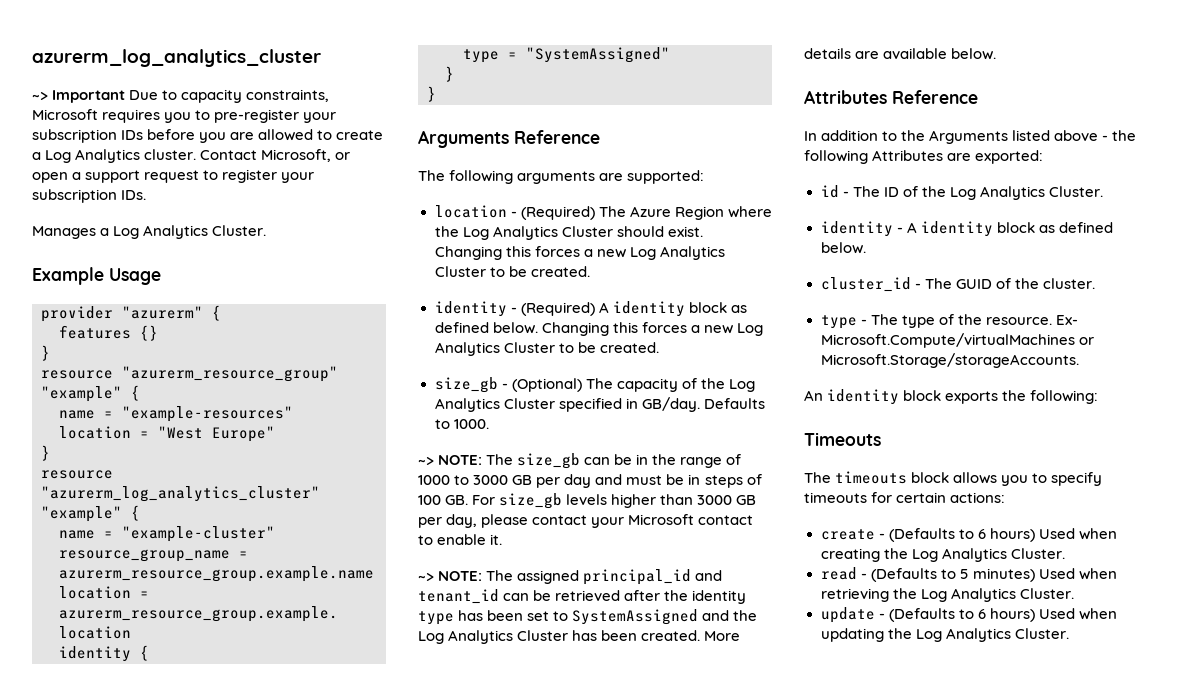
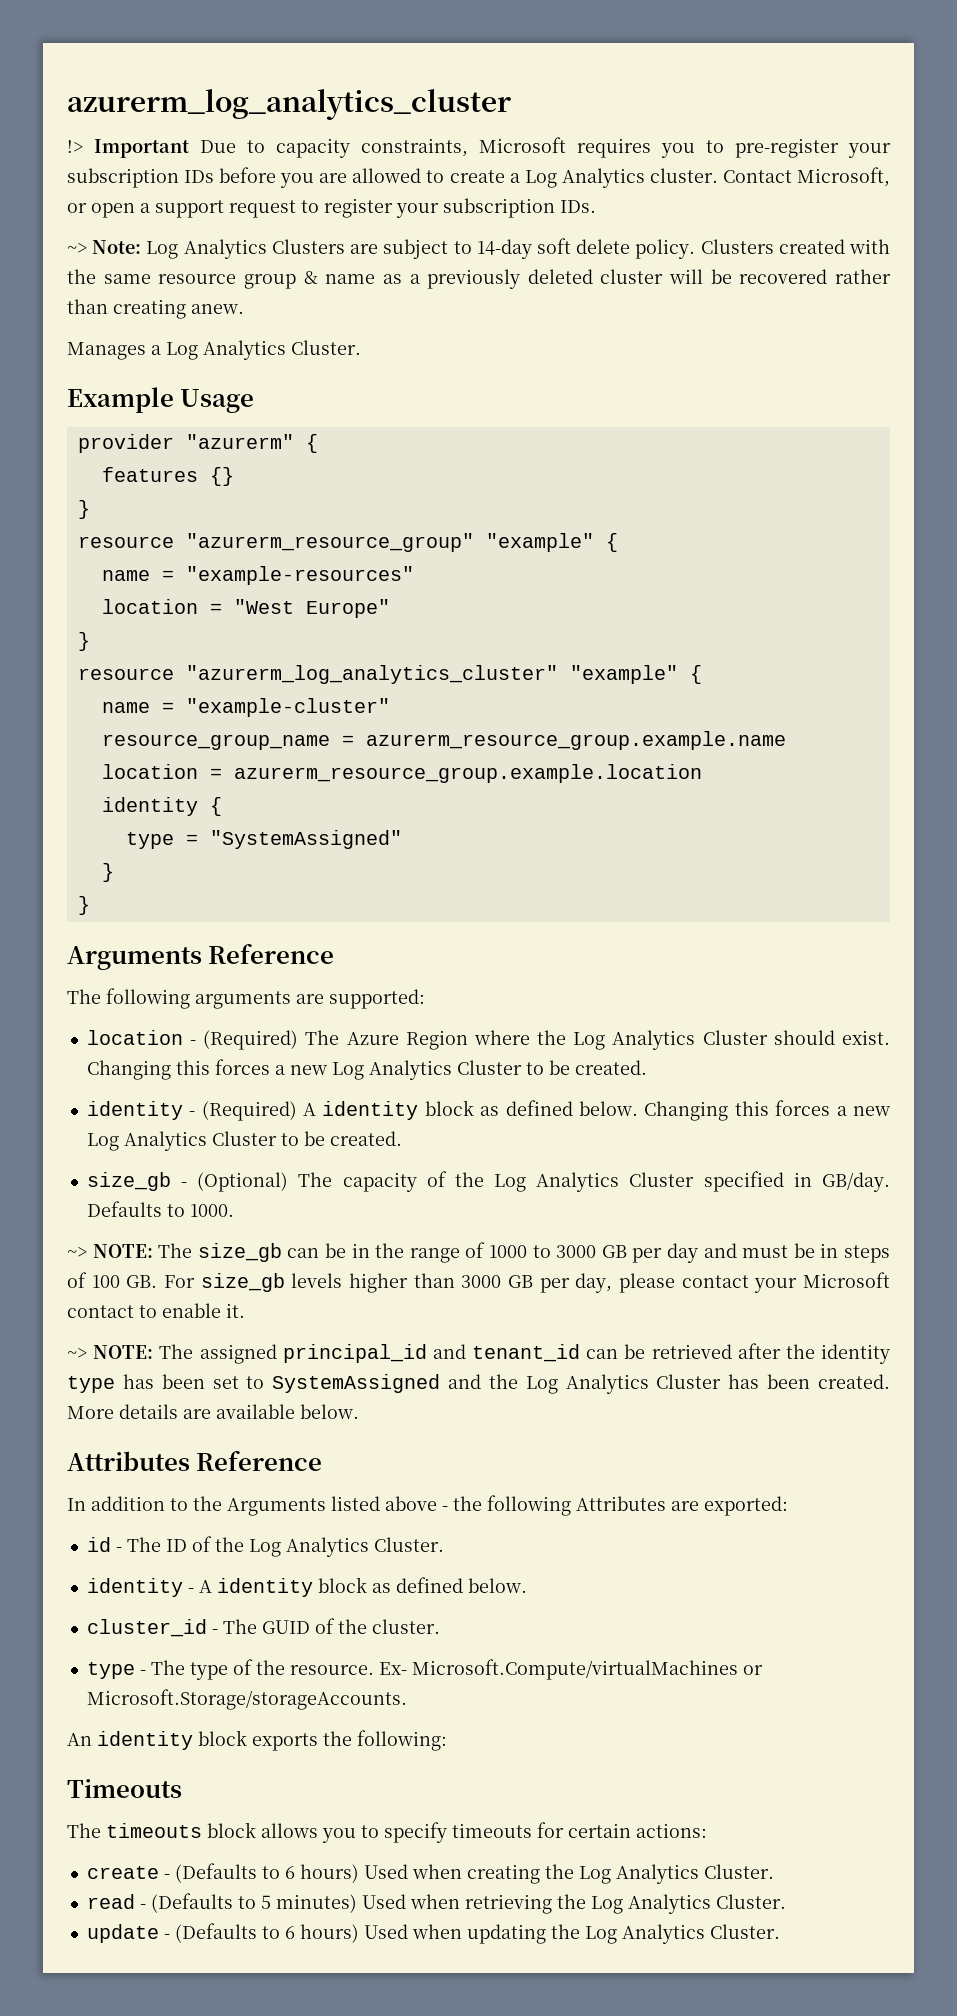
- ~> Important Due to capacity constraints, Microsoft requires you to pre-register your subscription IDs before you are allowed to create a Log Analytics cluster.
+ !> Important Due to capacity constraints, Microsoft requires you to pre-register your subscription IDs before you are allowed to create a Log Analytics cluster.
+ ~> Note: Log Analytics Clusters are subject to 14-day soft delete policy. Clusters created with the same resource group & name as a previously deleted cluster will be recovered rather than creating anew.

